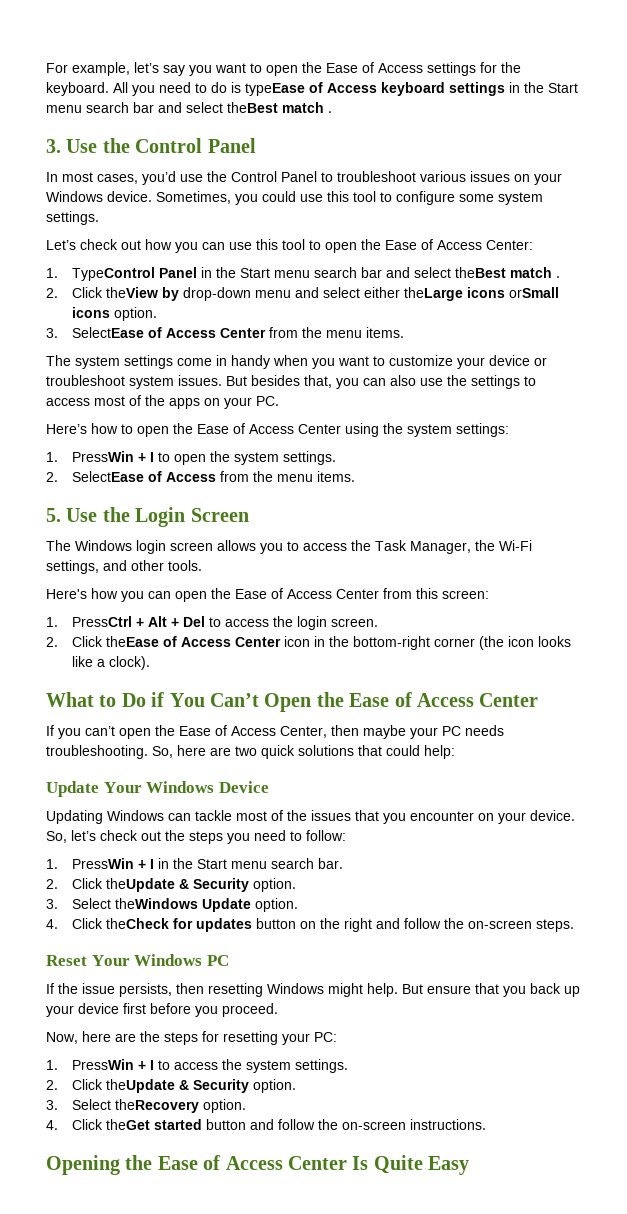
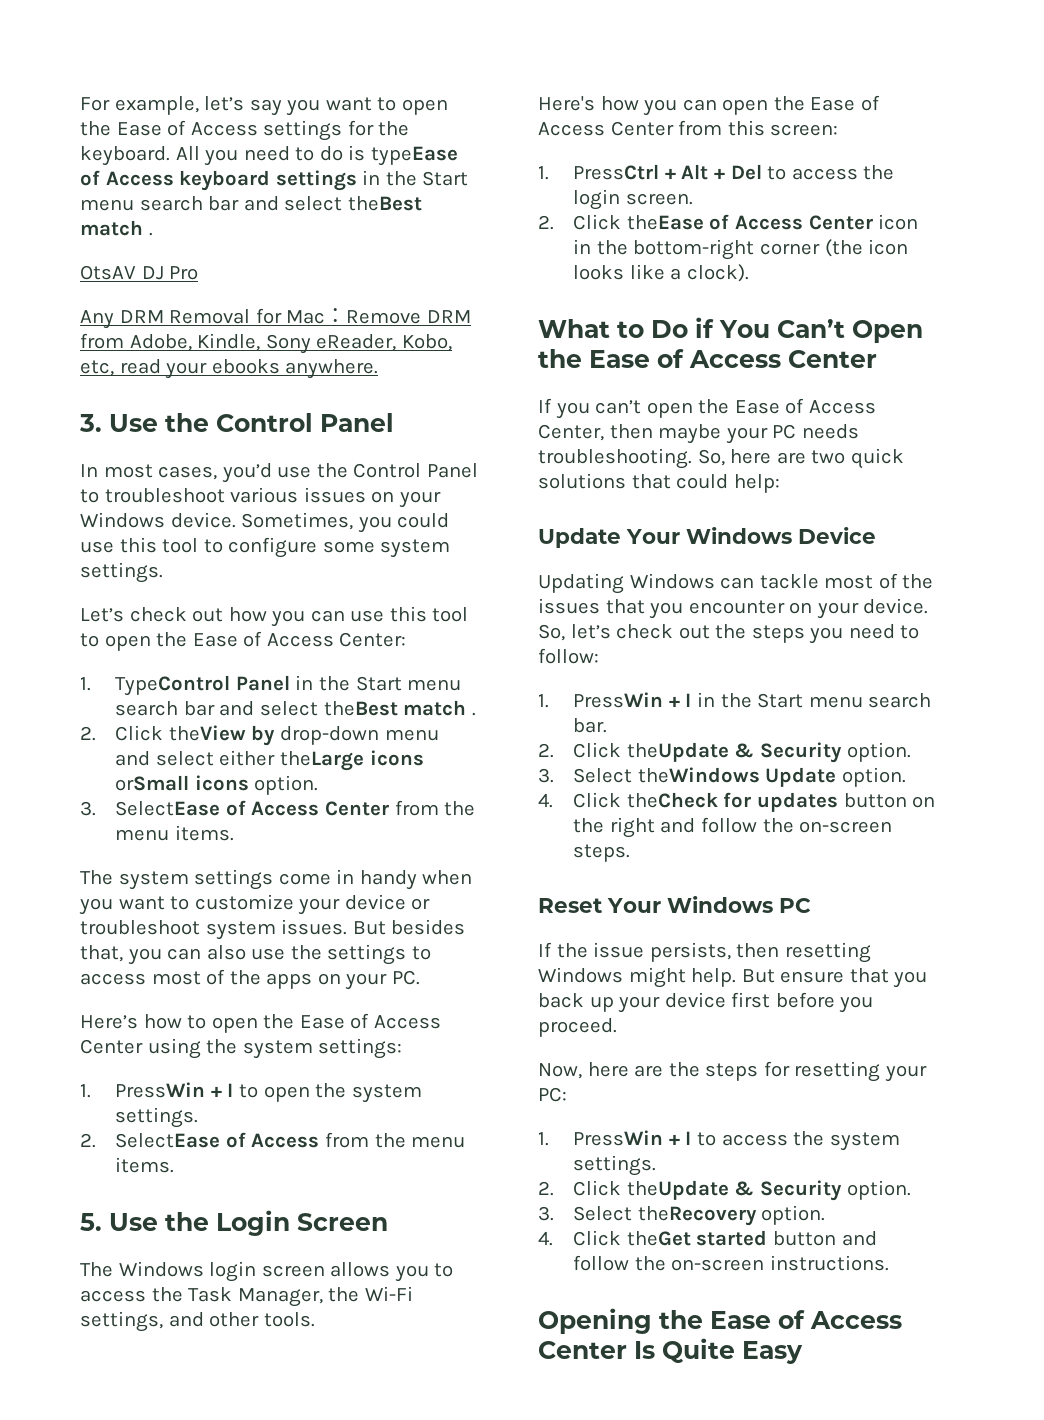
+ OtsAV DJ Pro
+ Any DRM Removal for Mac：Remove DRM from Adobe, Kindle, Sony eReader, Kobo, etc, read your ebooks anywhere.

